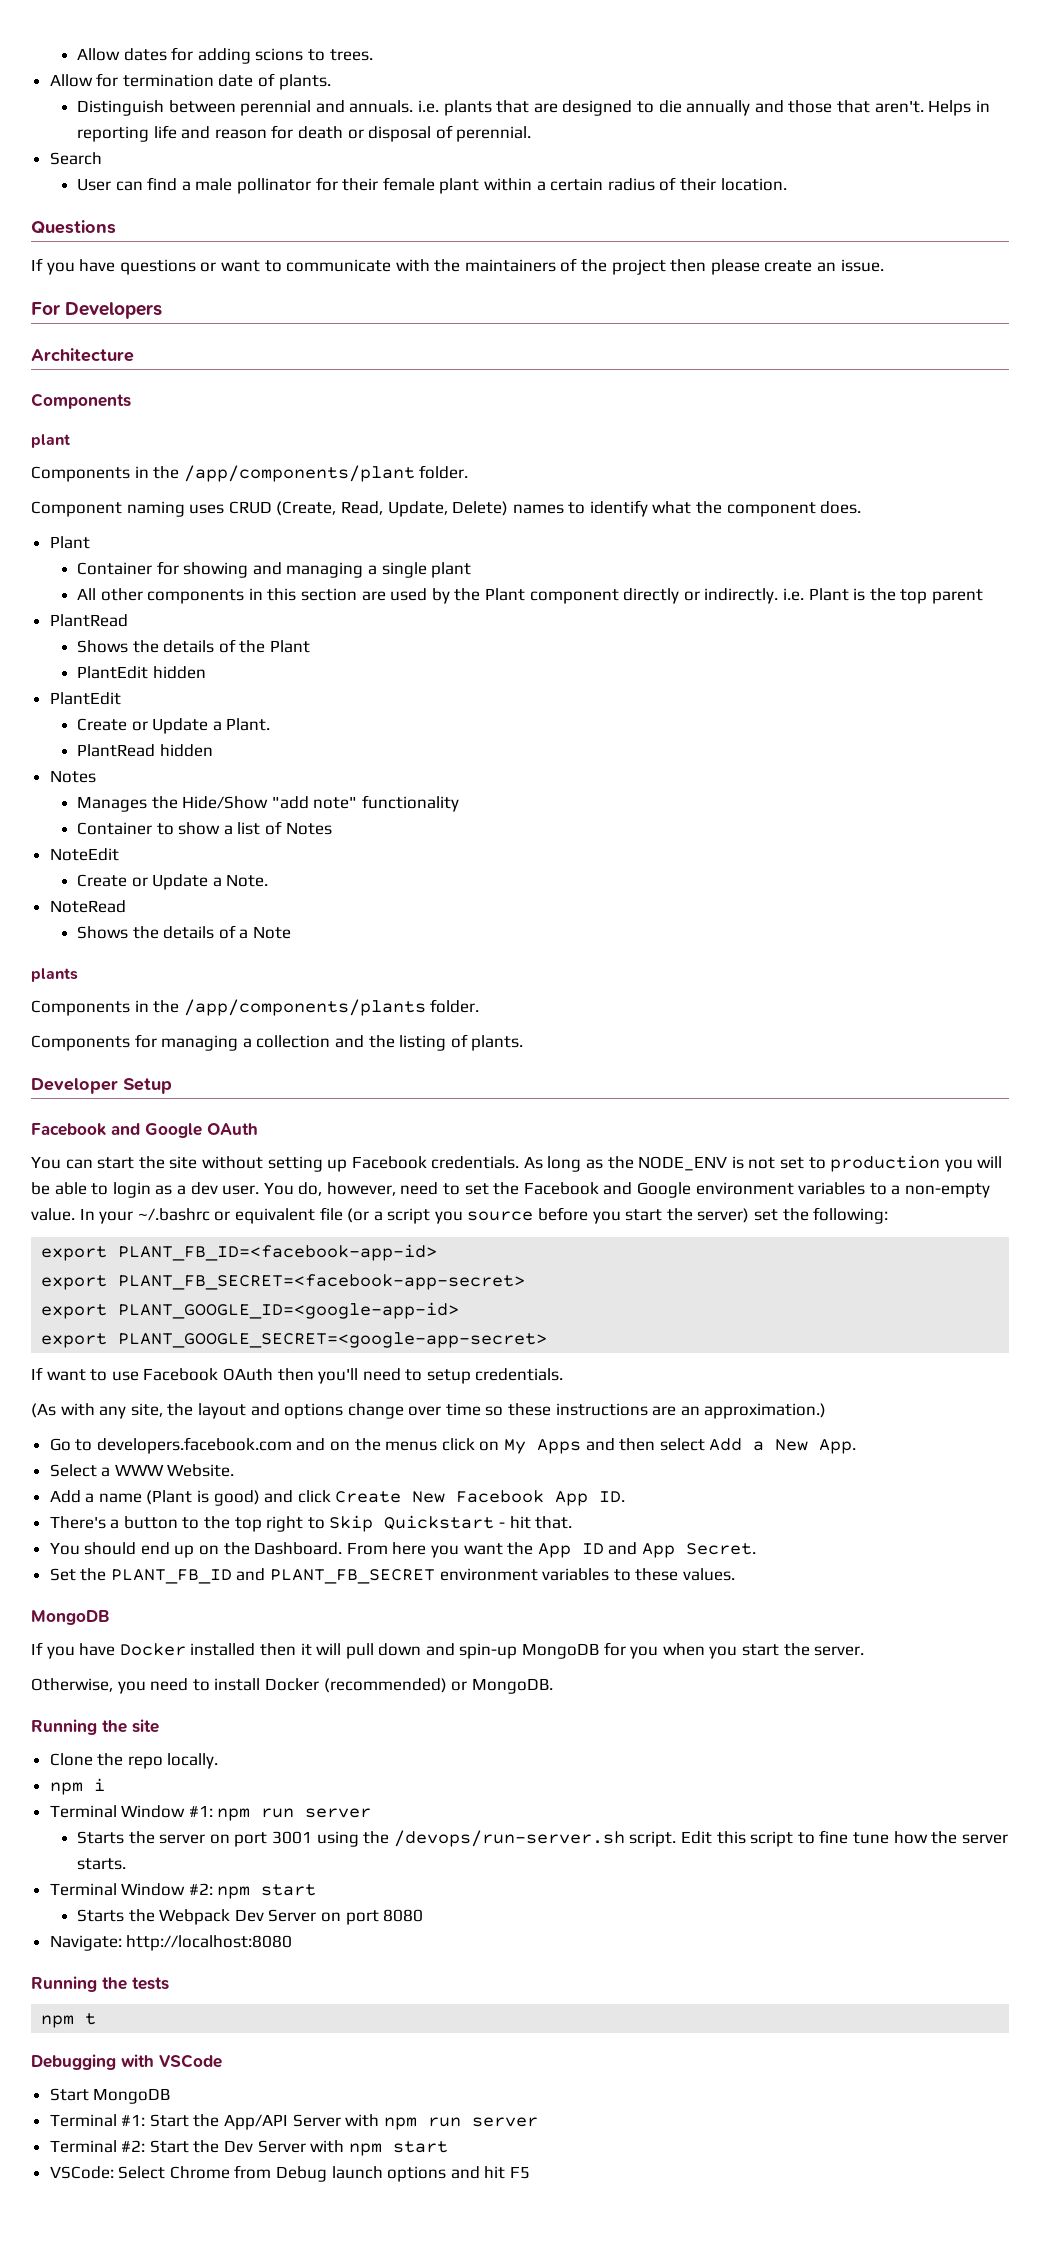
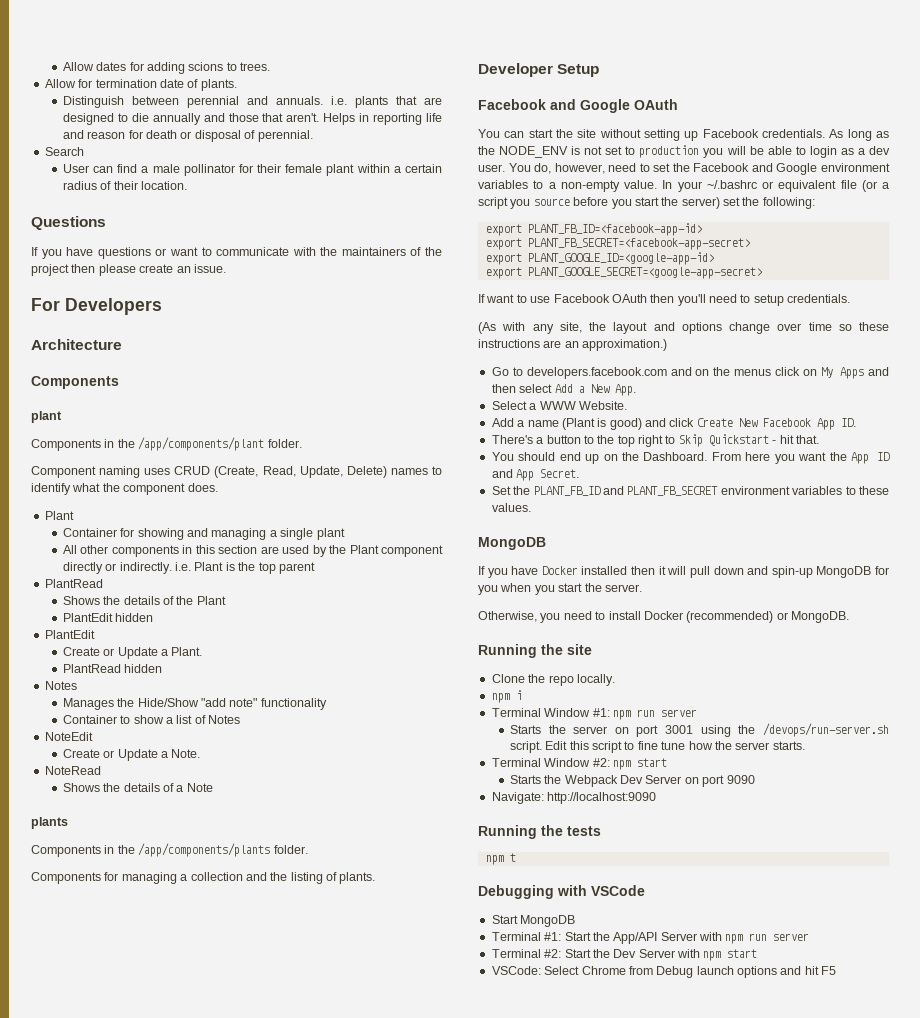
- Starts the Webpack Dev Server on port 8080
+ Starts the Webpack Dev Server on port 9090
- Navigate: http://localhost:8080
+ Navigate: http://localhost:9090

